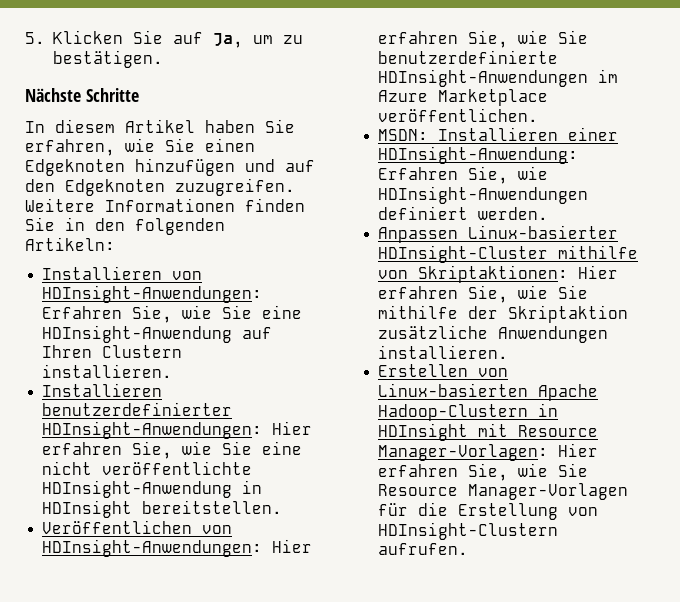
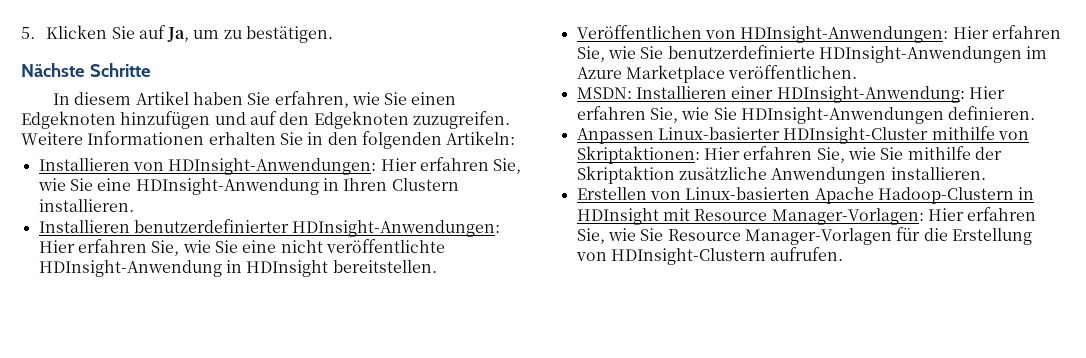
- Weitere Informationen finden Sie in den folgenden Artikeln:
+ Weitere Informationen erhalten Sie in den folgenden Artikeln:
- Installieren von HDInsight-Anwendungen: Erfahren Sie, wie Sie eine HDInsight-Anwendung auf Ihren Clustern installieren.
+ Installieren von HDInsight-Anwendungen: Hier erfahren Sie, wie Sie eine HDInsight-Anwendung in Ihren Clustern installieren.
- MSDN: Installieren einer HDInsight-Anwendung: Erfahren Sie, wie HDInsight-Anwendungen definiert werden.
+ MSDN: Installieren einer HDInsight-Anwendung: Hier erfahren Sie, wie Sie HDInsight-Anwendungen definieren.

